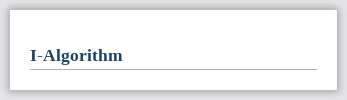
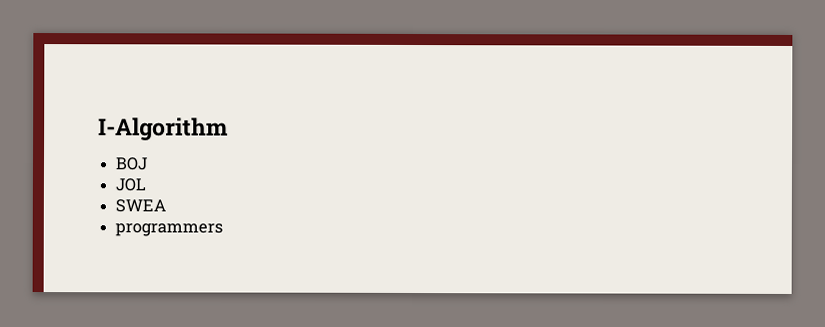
+ BOJ
+ JOL
+ SWEA
+ programmers

